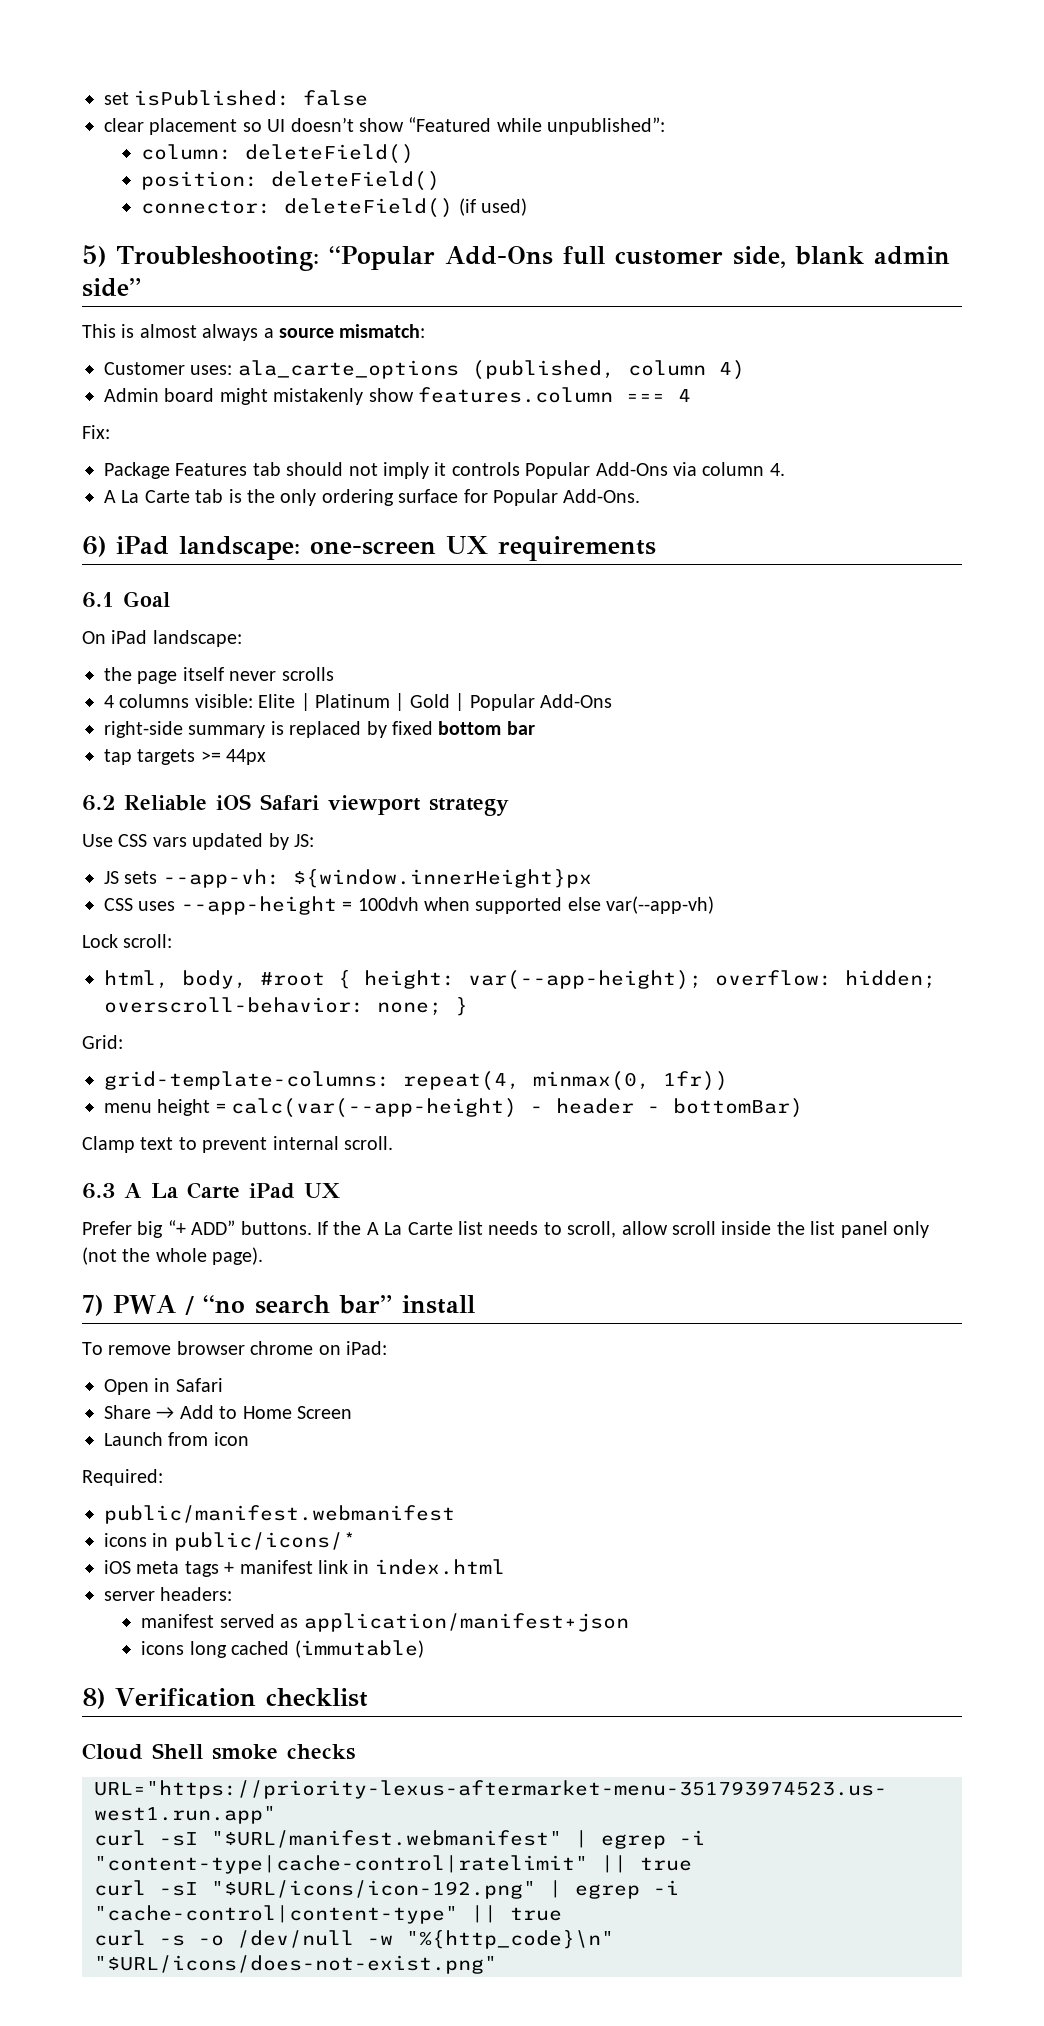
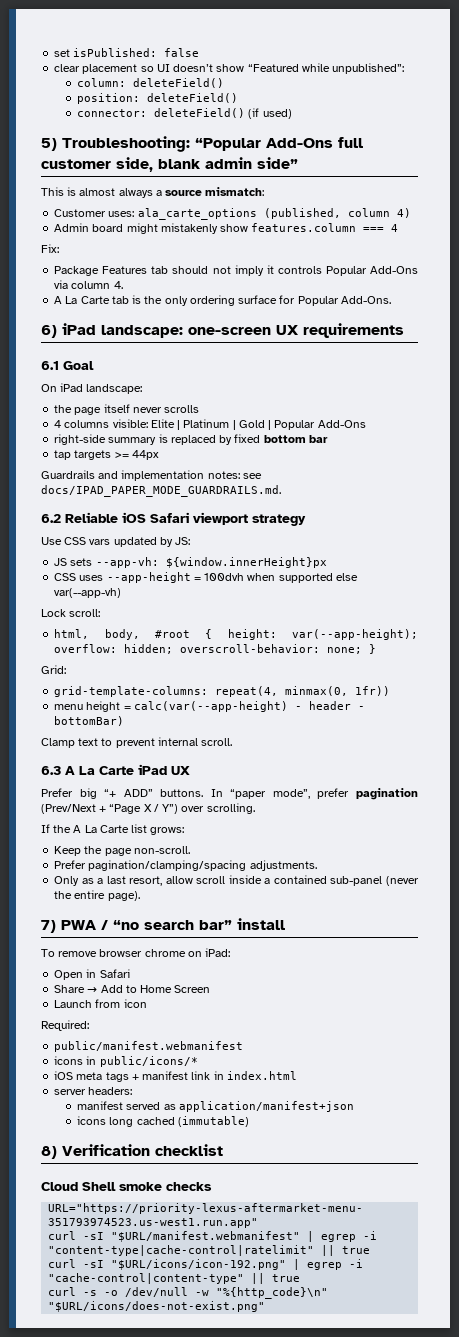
+ Guardrails and implementation notes: see docs/IPAD_PAPER_MODE_GUARDRAILS.md.
- Prefer big “+ ADD” buttons. If the A La Carte list needs to scroll, allow scroll inside the list panel only (not the whole page).
+ Prefer big “+ ADD” buttons. In “paper mode”, prefer pagination (Prev/Next + “Page X / Y”) over scrolling.
+ If the A La Carte list grows:
+ Keep the page non-scroll.
+ Prefer pagination/clamping/spacing adjustments.
+ Only as a last resort, allow scroll inside a contained sub-panel (never the entire page).

